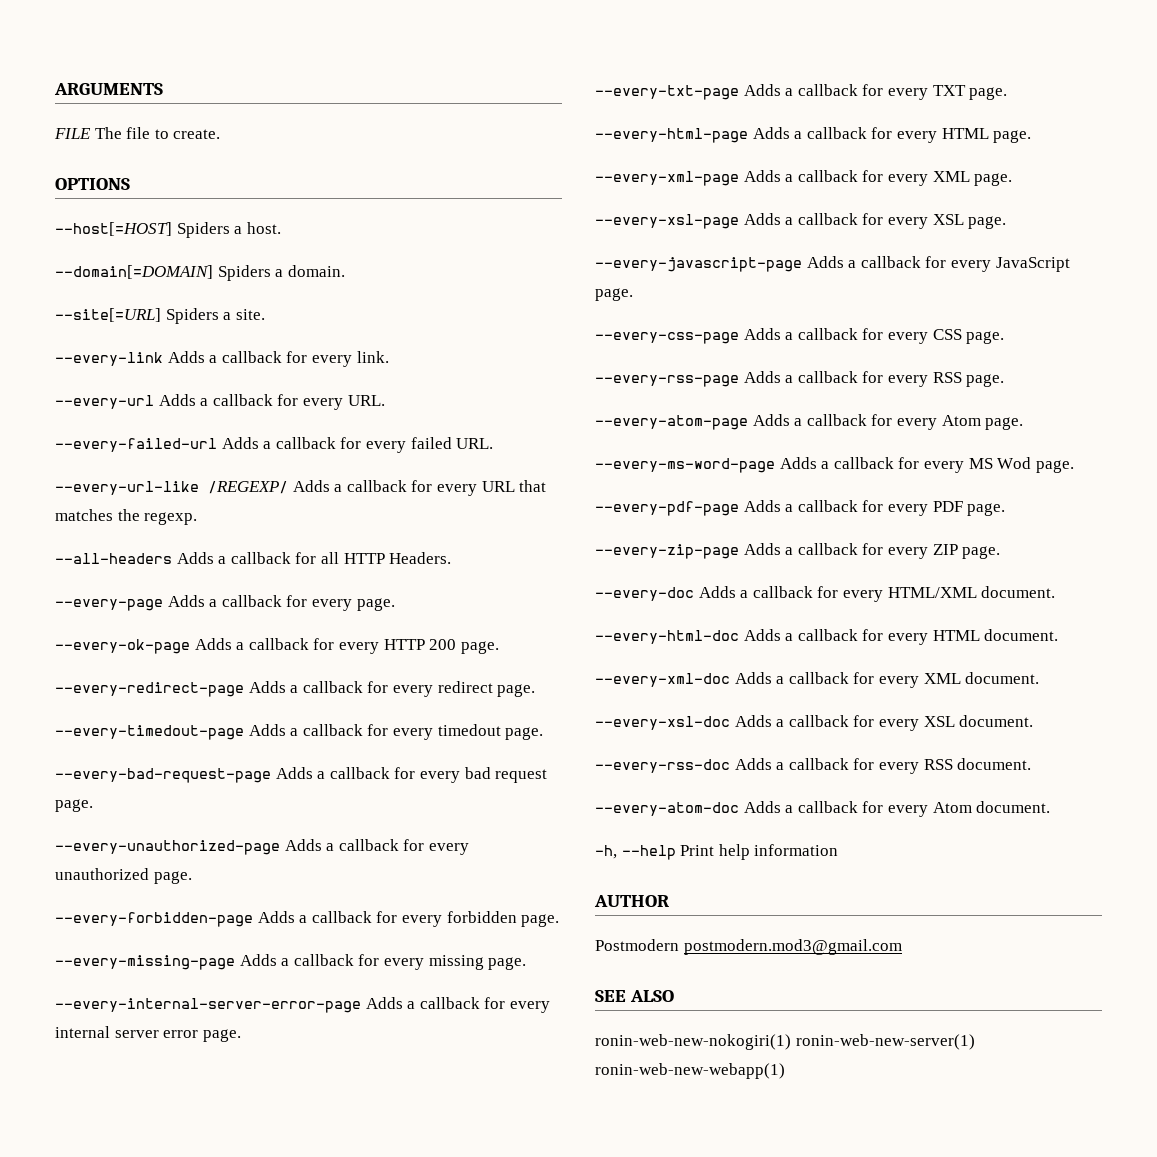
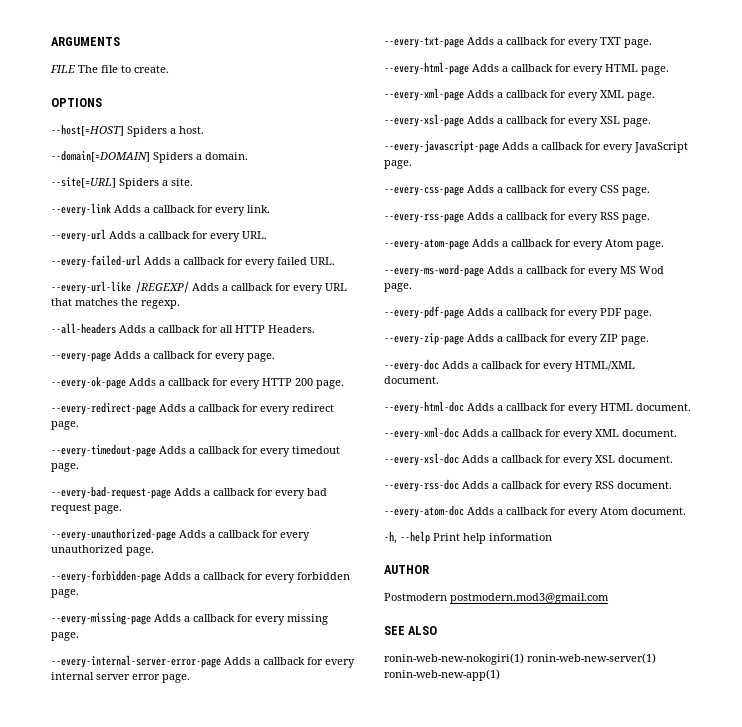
- ronin-web-new-nokogiri(1) ronin-web-new-server(1) ronin-web-new-webapp(1)
+ ronin-web-new-nokogiri(1) ronin-web-new-server(1) ronin-web-new-app(1)

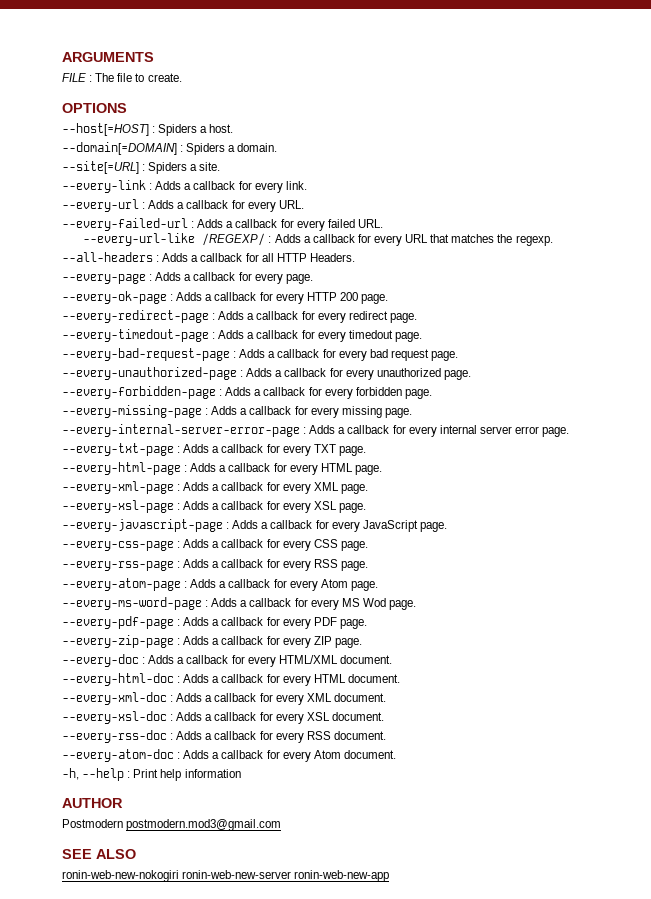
- FILE The file to create.
+ FILE : The file to create.
- --host[=HOST] Spiders a host.
+ --host[=HOST] : Spiders a host.
- --domain[=DOMAIN] Spiders a domain.
+ --domain[=DOMAIN] : Spiders a domain.
- --site[=URL] Spiders a site.
+ --site[=URL] : Spiders a site.
- --every-link Adds a callback for every link.
+ --every-link : Adds a callback for every link.
- --every-url Adds a callback for every URL.
+ --every-url : Adds a callback for every URL.
- --every-failed-url Adds a callback for every failed URL.
+ --every-failed-url : Adds a callback for every failed URL.
- --every-url-like /REGEXP/ Adds a callback for every URL that matches the regexp.
+ --every-url-like /REGEXP/ : Adds a callback for every URL that matches the regexp.
- --all-headers Adds a callback for all HTTP Headers.
+ --all-headers : Adds a callback for all HTTP Headers.
- --every-page Adds a callback for every page.
+ --every-page : Adds a callback for every page.
- --every-ok-page Adds a callback for every HTTP 200 page.
+ --every-ok-page : Adds a callback for every HTTP 200 page.
- --every-redirect-page Adds a callback for every redirect page.
+ --every-redirect-page : Adds a callback for every redirect page.
- --every-timedout-page Adds a callback for every timedout page.
+ --every-timedout-page : Adds a callback for every timedout page.
- --every-bad-request-page Adds a callback for every bad request page.
+ --every-bad-request-page : Adds a callback for every bad request page.
- --every-unauthorized-page Adds a callback for every unauthorized page.
+ --every-unauthorized-page : Adds a callback for every unauthorized page.
- --every-forbidden-page Adds a callback for every forbidden page.
+ --every-forbidden-page : Adds a callback for every forbidden page.
- --every-missing-page Adds a callback for every missing page.
+ --every-missing-page : Adds a callback for every missing page.
- --every-internal-server-error-page Adds a callback for every internal server error page.
+ --every-internal-server-error-page : Adds a callback for every internal server error page.
- --every-txt-page Adds a callback for every TXT page.
+ --every-txt-page : Adds a callback for every TXT page.
- --every-html-page Adds a callback for every HTML page.
+ --every-html-page : Adds a callback for every HTML page.
- --every-xml-page Adds a callback for every XML page.
+ --every-xml-page : Adds a callback for every XML page.
- --every-xsl-page Adds a callback for every XSL page.
+ --every-xsl-page : Adds a callback for every XSL page.
- --every-javascript-page Adds a callback for every JavaScript page.
+ --every-javascript-page : Adds a callback for every JavaScript page.
- --every-css-page Adds a callback for every CSS page.
+ --every-css-page : Adds a callback for every CSS page.
- --every-rss-page Adds a callback for every RSS page.
+ --every-rss-page : Adds a callback for every RSS page.
- --every-atom-page Adds a callback for every Atom page.
+ --every-atom-page : Adds a callback for every Atom page.
- --every-ms-word-page Adds a callback for every MS Wod page.
+ --every-ms-word-page : Adds a callback for every MS Wod page.
- --every-pdf-page Adds a callback for every PDF page.
+ --every-pdf-page : Adds a callback for every PDF page.
- --every-zip-page Adds a callback for every ZIP page.
+ --every-zip-page : Adds a callback for every ZIP page.
- --every-doc Adds a callback for every HTML/XML document.
+ --every-doc : Adds a callback for every HTML/XML document.
- --every-html-doc Adds a callback for every HTML document.
+ --every-html-doc : Adds a callback for every HTML document.
- --every-xml-doc Adds a callback for every XML document.
+ --every-xml-doc : Adds a callback for every XML document.
- --every-xsl-doc Adds a callback for every XSL document.
+ --every-xsl-doc : Adds a callback for every XSL document.
- --every-rss-doc Adds a callback for every RSS document.
+ --every-rss-doc : Adds a callback for every RSS document.
- --every-atom-doc Adds a callback for every Atom document.
+ --every-atom-doc : Adds a callback for every Atom document.
- -h, --help Print help information
+ -h, --help : Print help information
- ronin-web-new-nokogiri(1) ronin-web-new-server(1) ronin-web-new-app(1)
+ ronin-web-new-nokogiri ronin-web-new-server ronin-web-new-app

